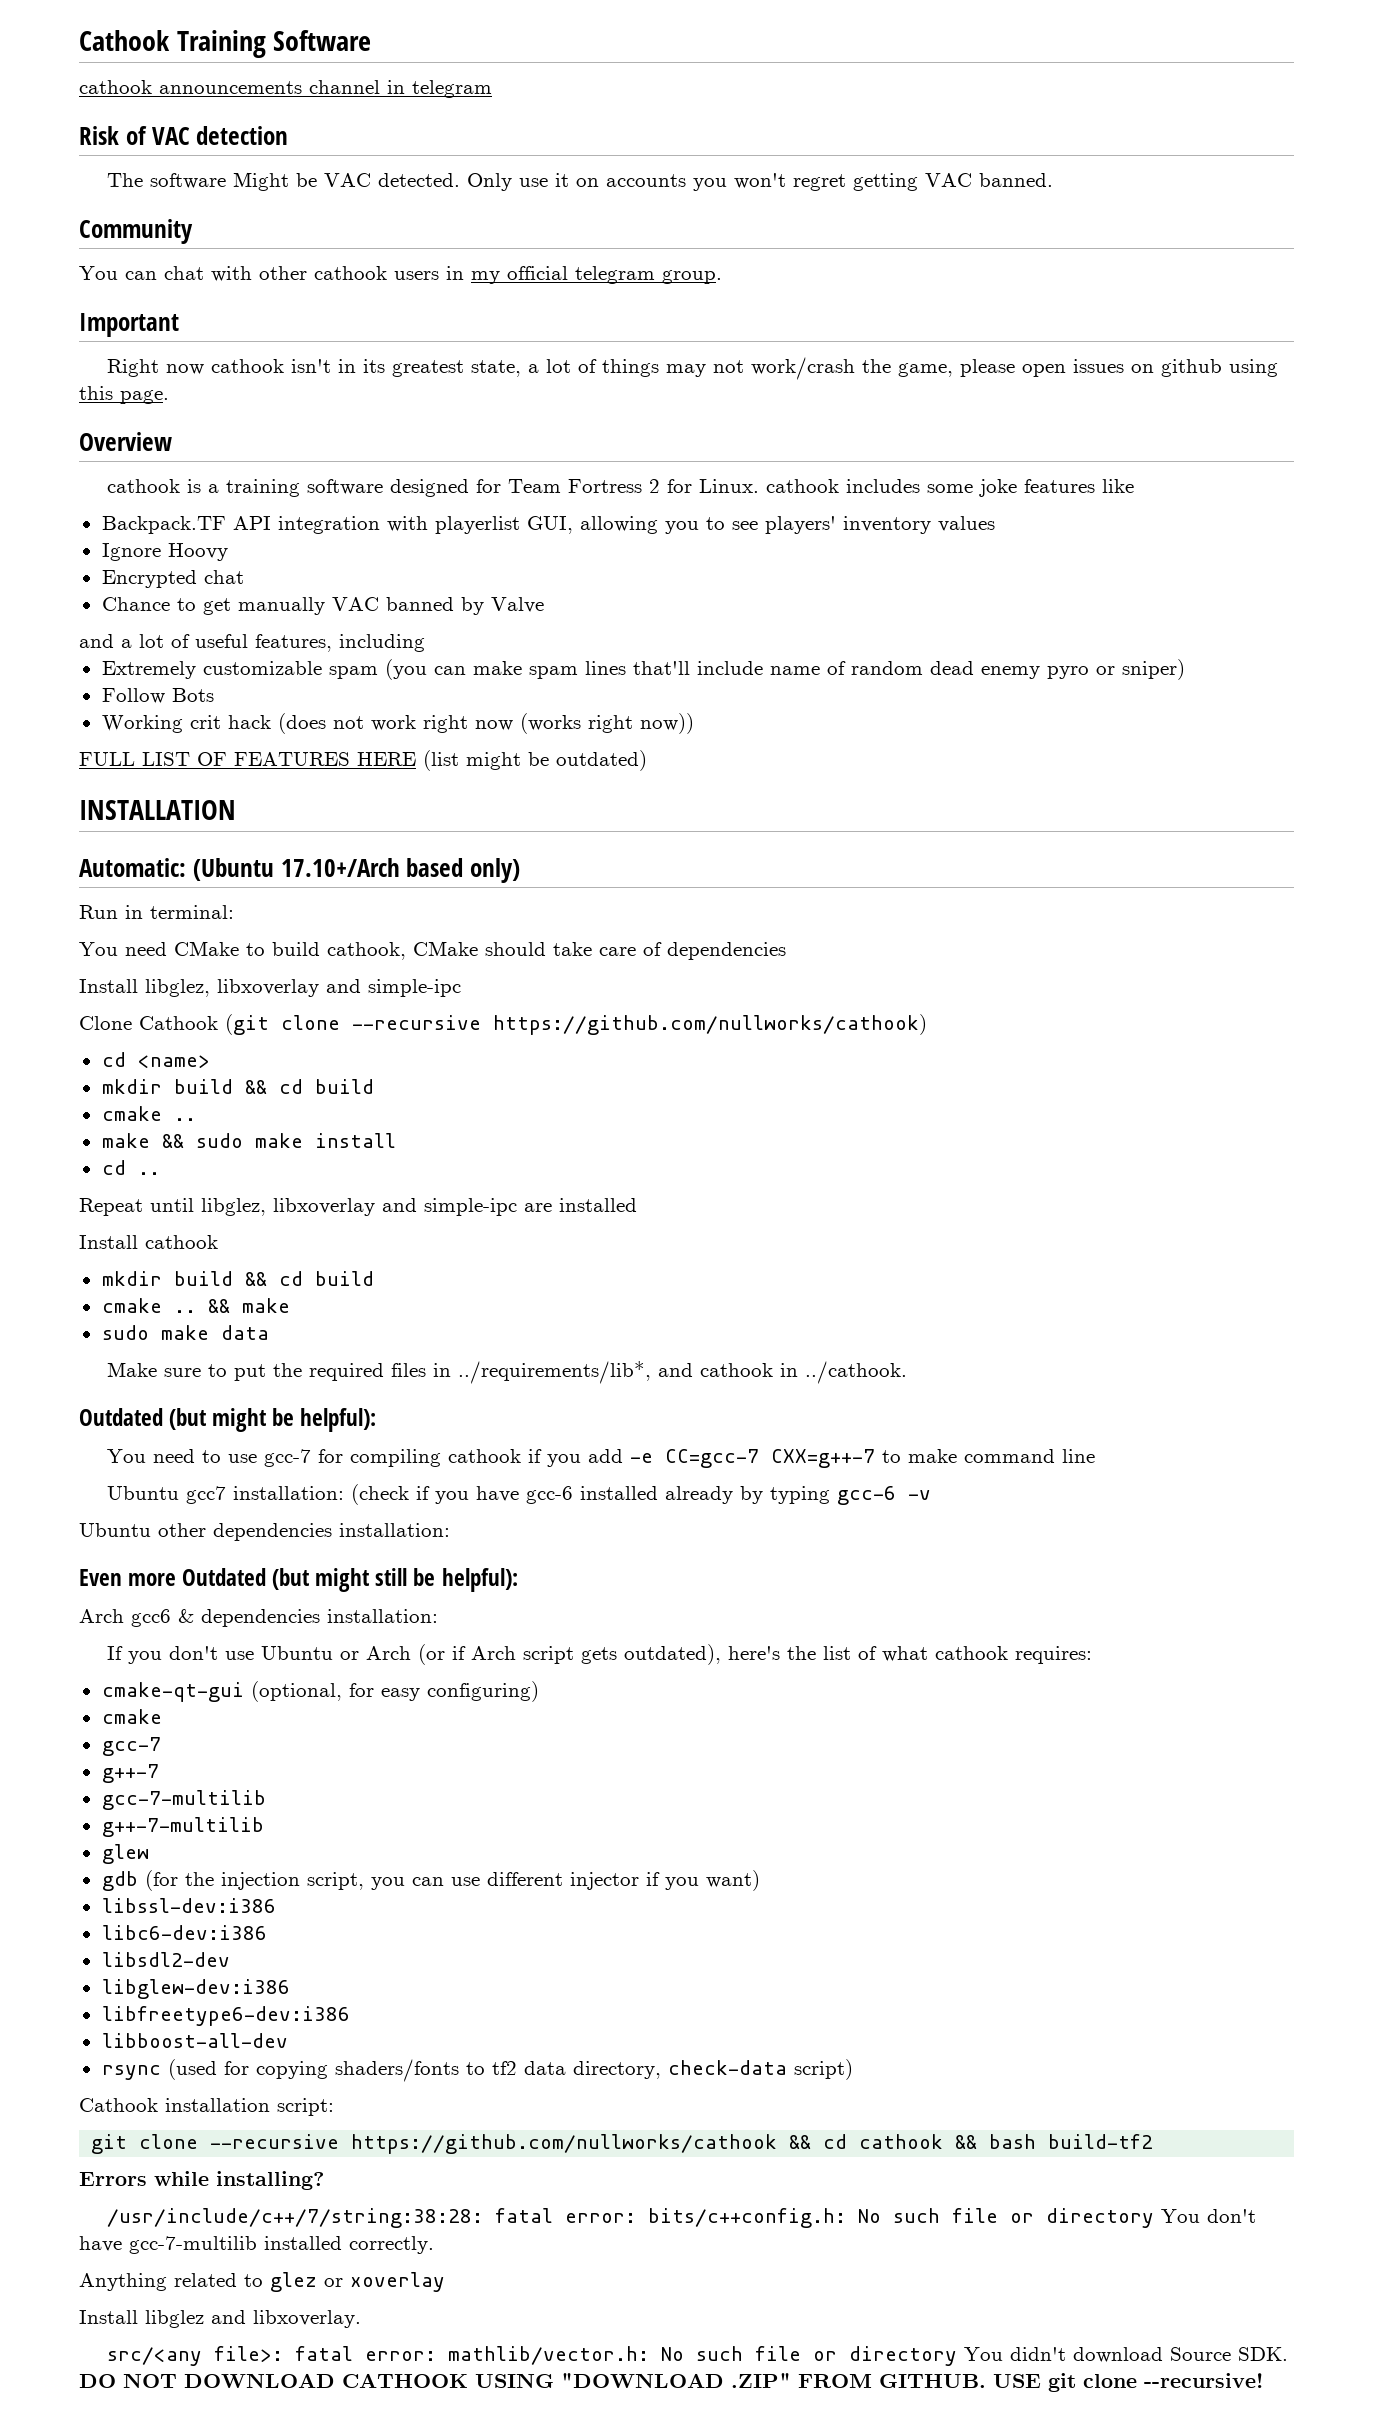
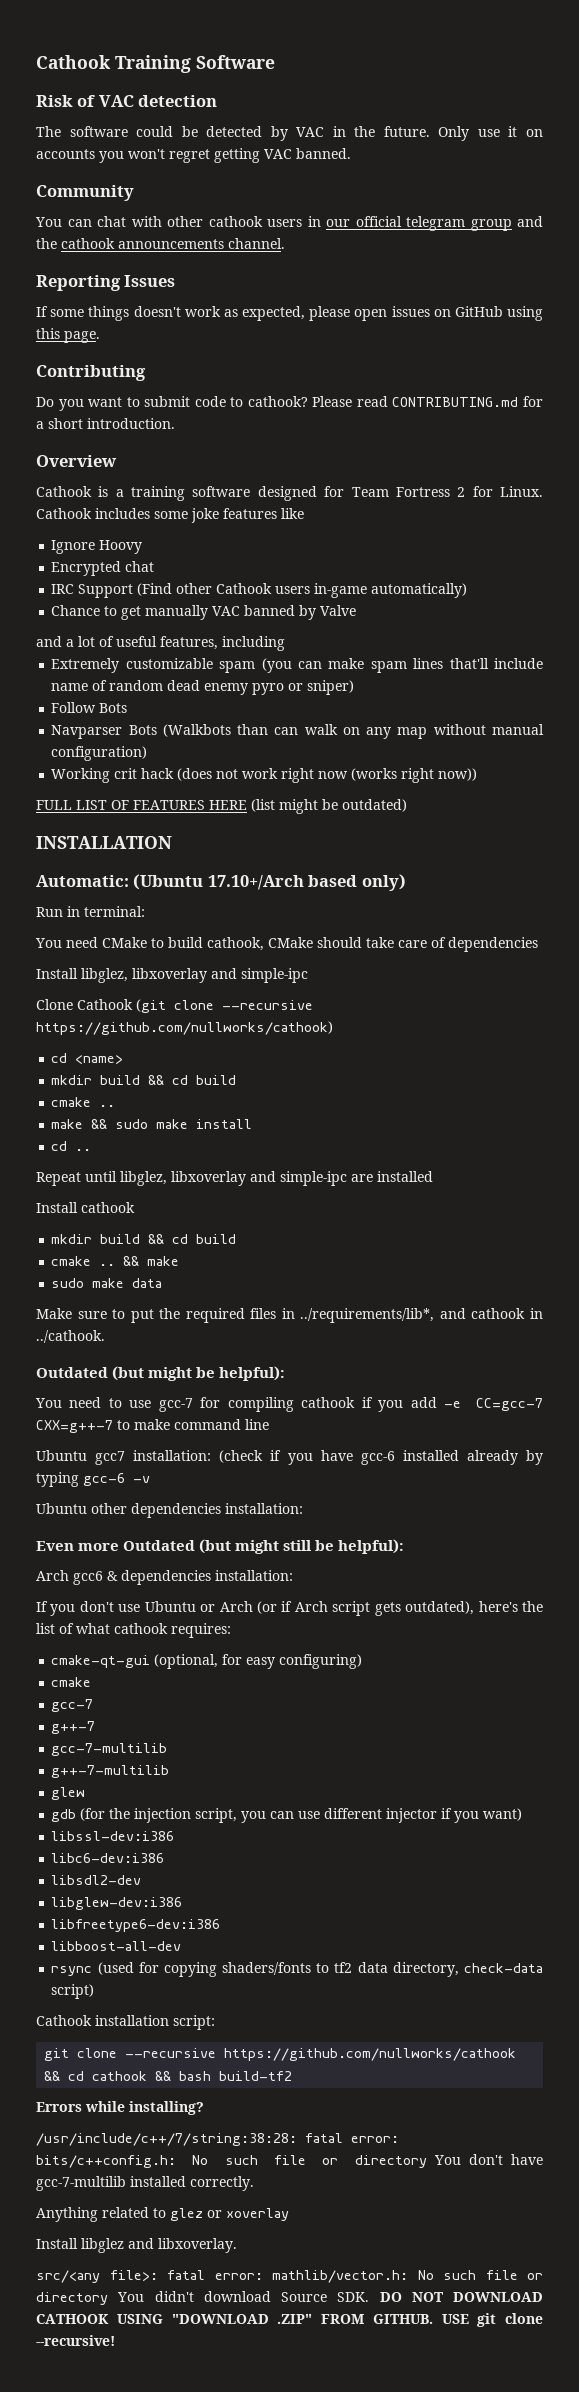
- cathook announcements channel in telegram
- The software Might be VAC detected.
+ The software could be detected by VAC in the future.
- You can chat with other cathook users in my official telegram group.
- Important
- Right now cathook isn't in its greatest state, a lot of things may not work/crash the game, please open issues on github using this page.
+ You can chat with other cathook users in our official telegram group and the cathook announcements channel.
+ Reporting Issues
+ If some things doesn't work as expected, please open issues on GitHub using this page.
+ Contributing
+ Do you want to submit code to cathook? Please read CONTRIBUTING.md for a short introduction.
- cathook is a training software designed for Team Fortress 2 for Linux. cathook includes some joke features like
+ Cathook is a training software designed for Team Fortress 2 for Linux. Cathook includes some joke features like
- Backpack.TF API integration with playerlist GUI, allowing you to see players' inventory values
  Ignore Hoovy
  Encrypted chat
+ IRC Support (Find other Cathook users in-game automatically)
+ Navparser Bots (Walkbots than can walk on any map without manual configuration)

